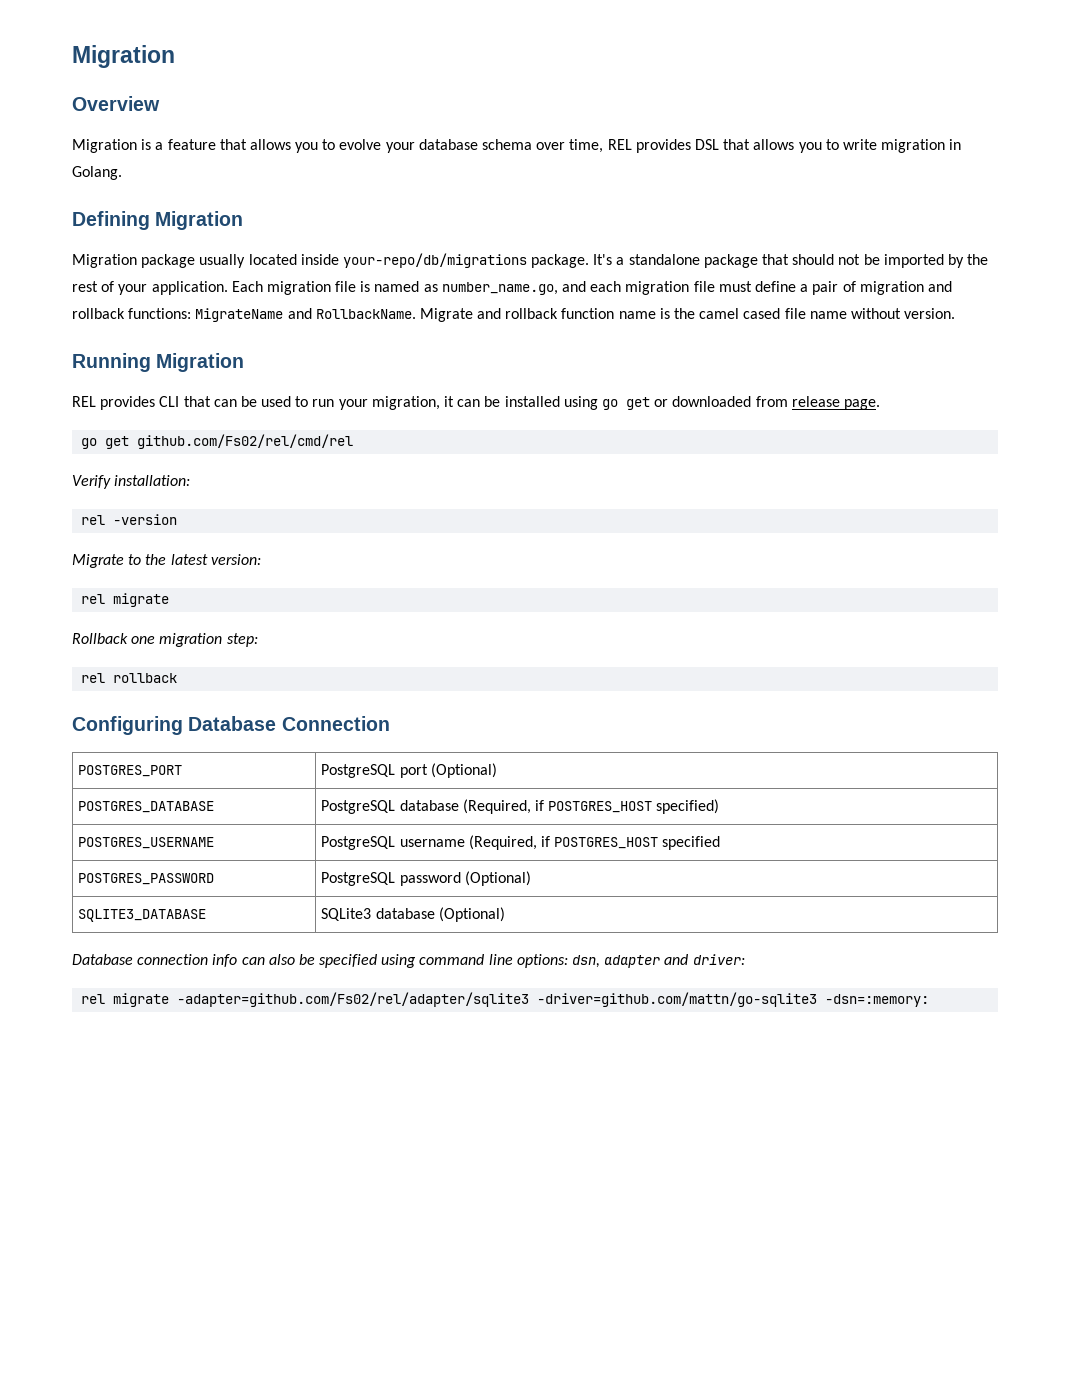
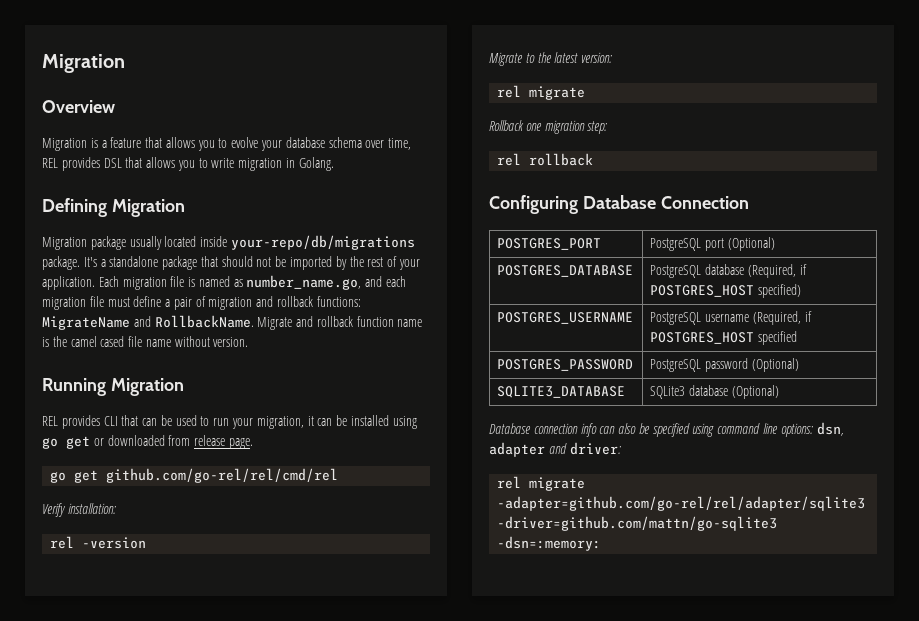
- go get github.com/Fs02/rel/cmd/rel
+ go get github.com/go-rel/rel/cmd/rel
- rel migrate -adapter=github.com/Fs02/rel/adapter/sqlite3 -driver=github.com/mattn/go-sqlite3 -dsn=:memory:
+ rel migrate -adapter=github.com/go-rel/rel/adapter/sqlite3 -driver=github.com/mattn/go-sqlite3 -dsn=:memory:

